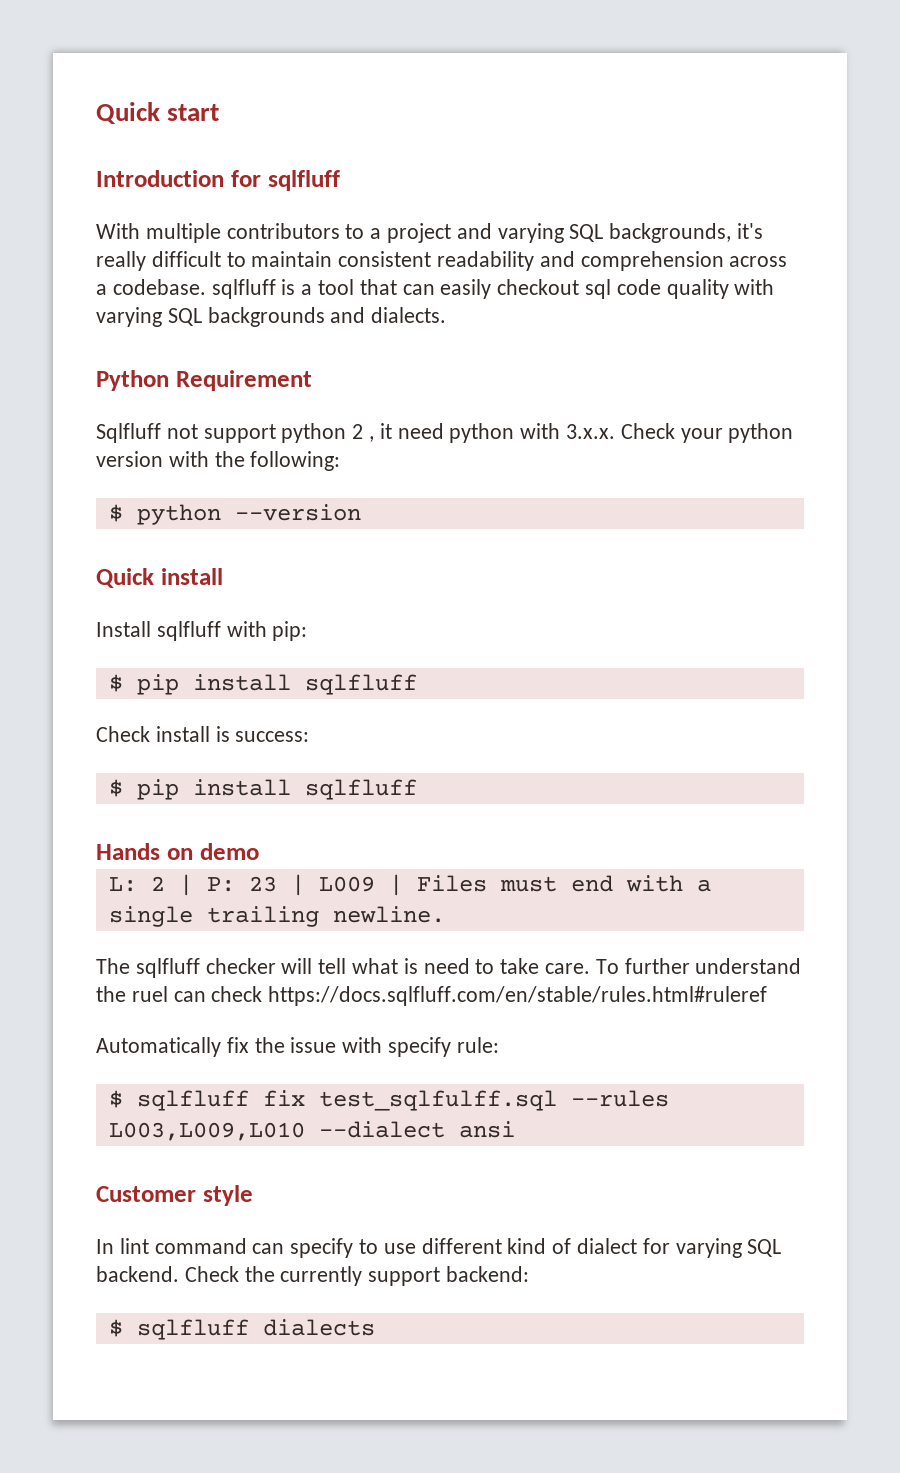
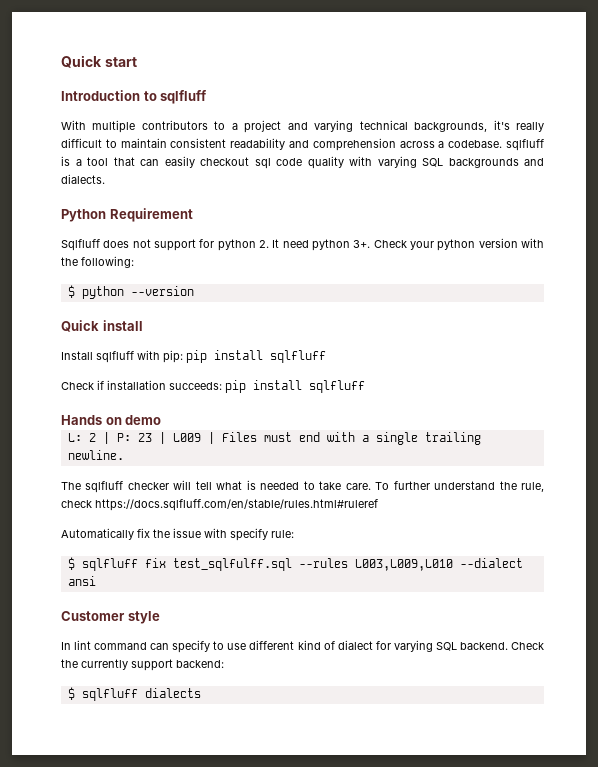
- Introduction for sqlfluff
+ Introduction to sqlfluff
- With multiple contributors to a project and varying SQL backgrounds, it's really difficult to maintain consistent readability and comprehension across a codebase. sqlfluff is a tool that can easily checkout sql code quality with varying SQL backgrounds and dialects.
+ With multiple contributors to a project and varying technical backgrounds, it's really difficult to maintain consistent readability and comprehension across a codebase. sqlfluff is a tool that can easily checkout sql code quality with varying SQL backgrounds and dialects.
- Sqlfluff not support python 2 , it need python with 3.x.x. Check your python version with the following:
+ Sqlfluff does not support for python 2. It need python 3+. Check your python version with the following:
- Install sqlfluff with pip:
- $ pip install sqlfluff
+ Install sqlfluff with pip: pip install sqlfluff
- Check install is success:
- $ pip install sqlfluff
+ Check if installation succeeds: pip install sqlfluff
- The sqlfluff checker will tell what is need to take care.
+ The sqlfluff checker will tell what is needed to take care.
- To further understand the ruel can check https://docs.sqlfluff.com/en/stable/rules.html#ruleref
+ To further understand the rule, check https://docs.sqlfluff.com/en/stable/rules.html#ruleref

